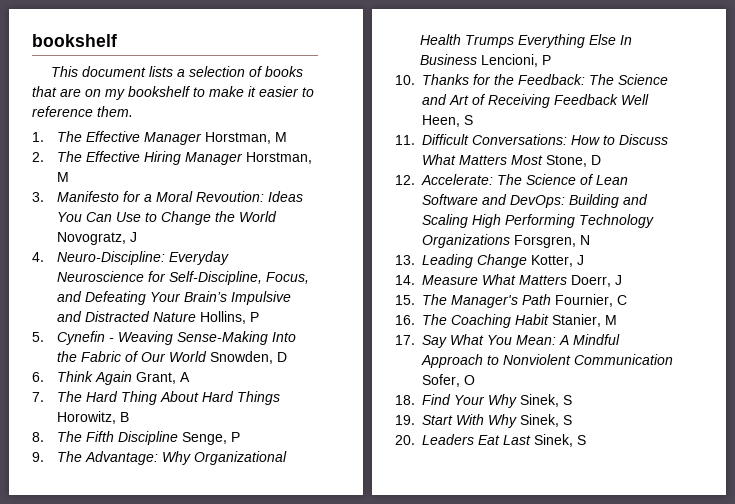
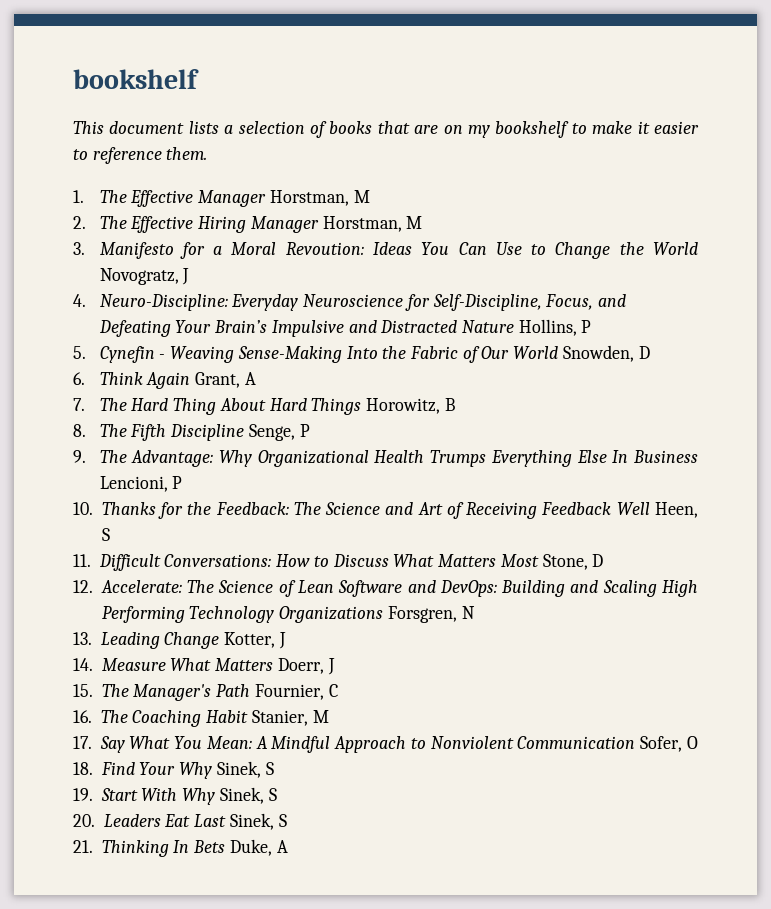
+ 21. Thinking In Bets Duke, A

